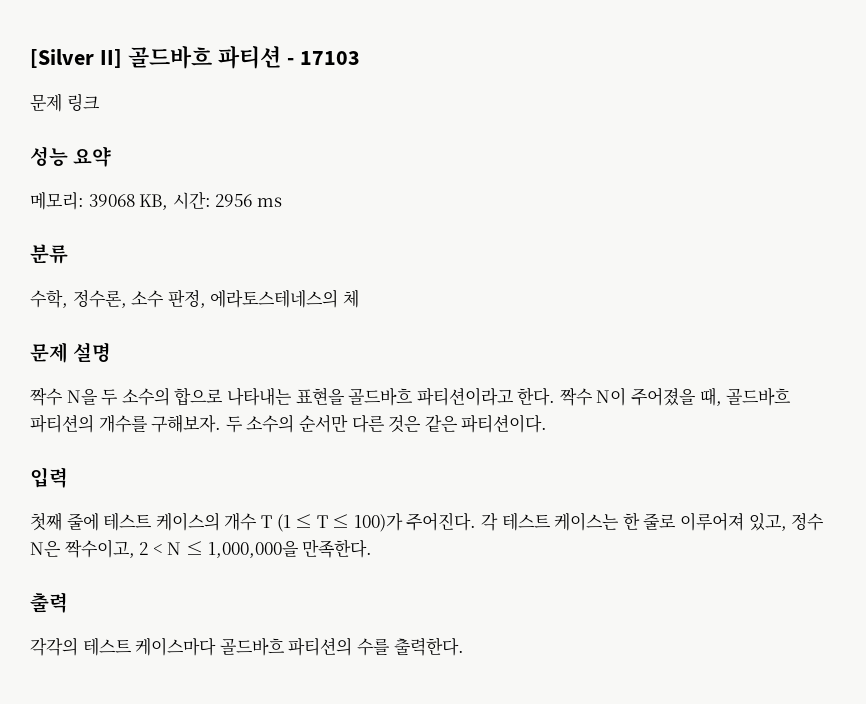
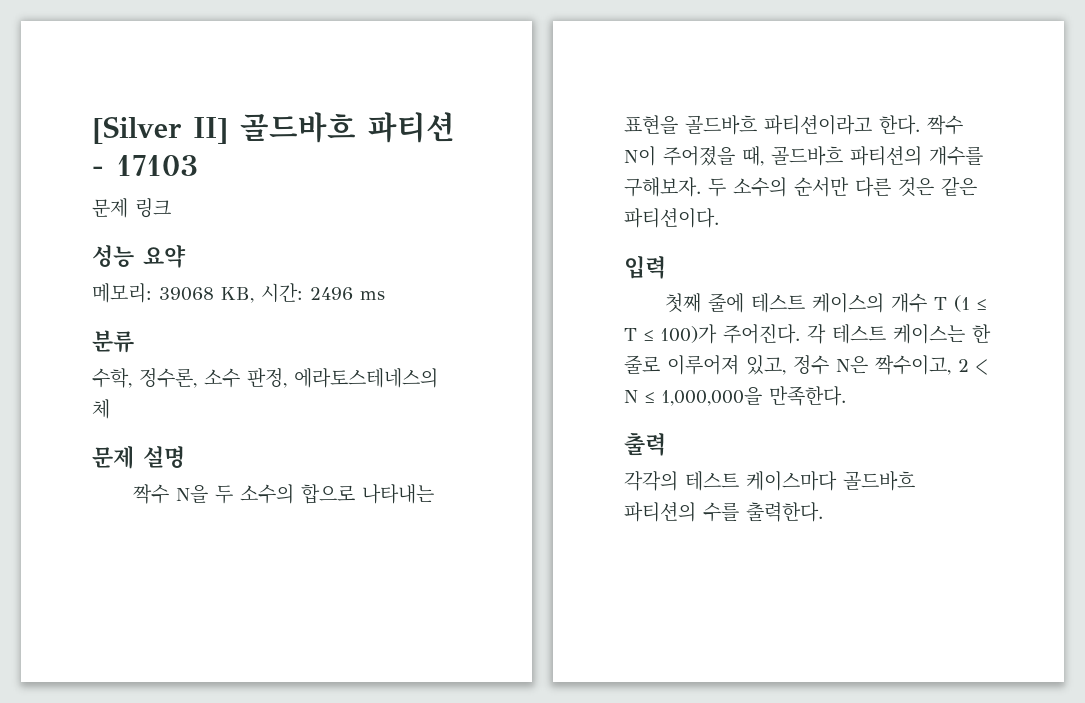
- 메모리: 39068 KB, 시간: 2956 ms
+ 메모리: 39068 KB, 시간: 2496 ms

